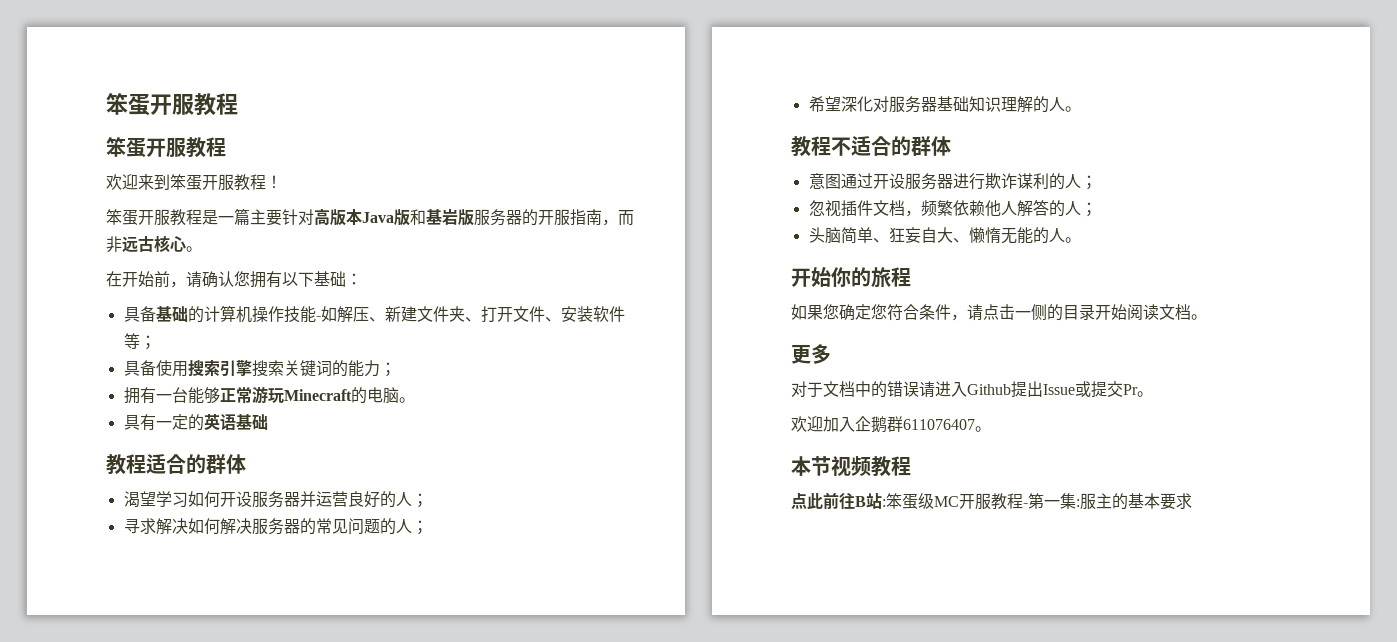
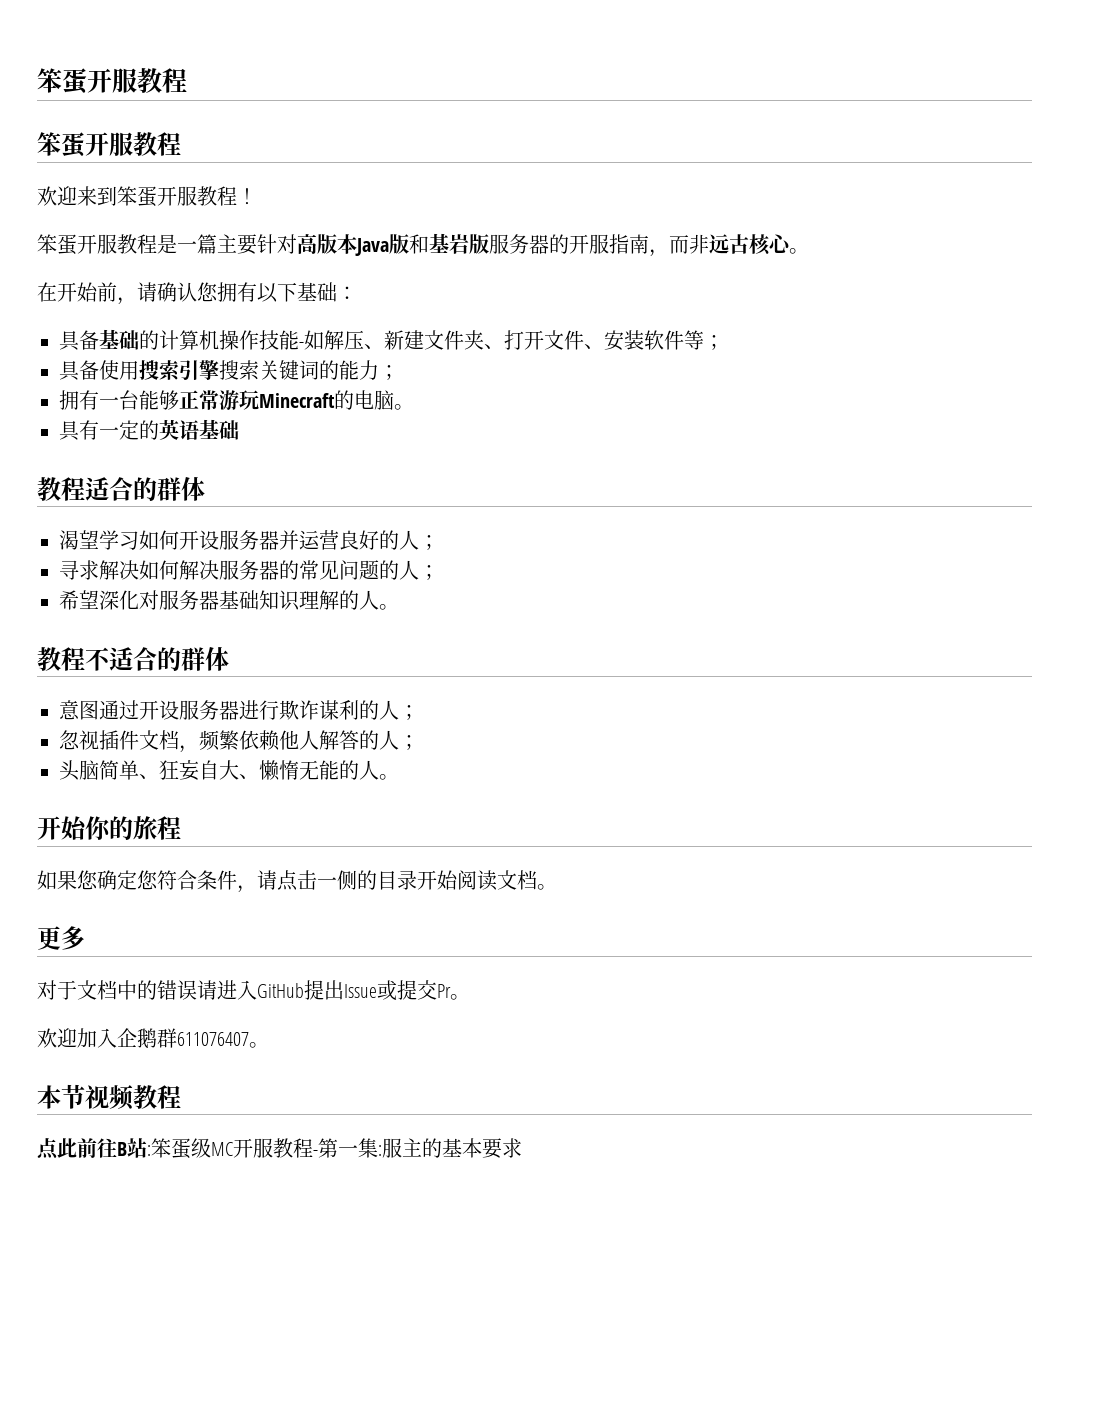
- 对于文档中的错误请进入Github提出Issue或提交Pr。
+ 对于文档中的错误请进入GitHub提出Issue或提交Pr。

